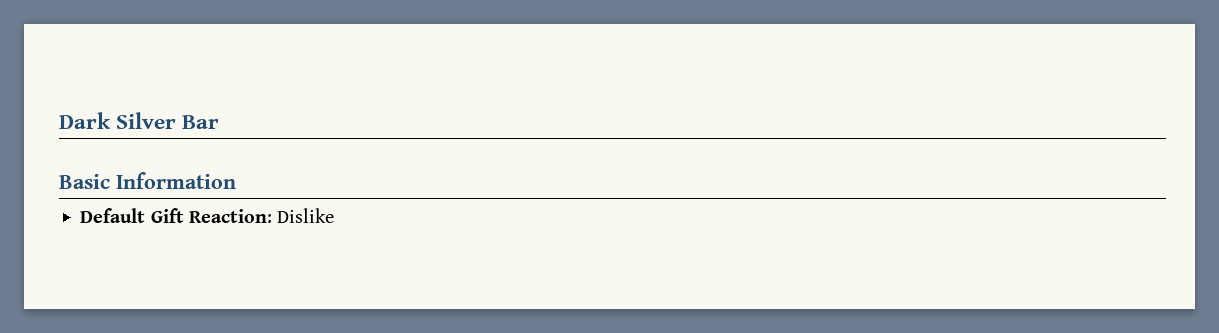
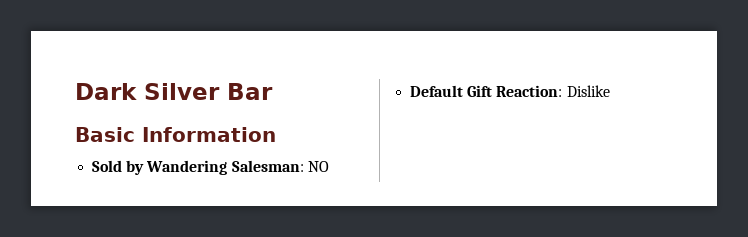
+ Sold by Wandering Salesman: NO

